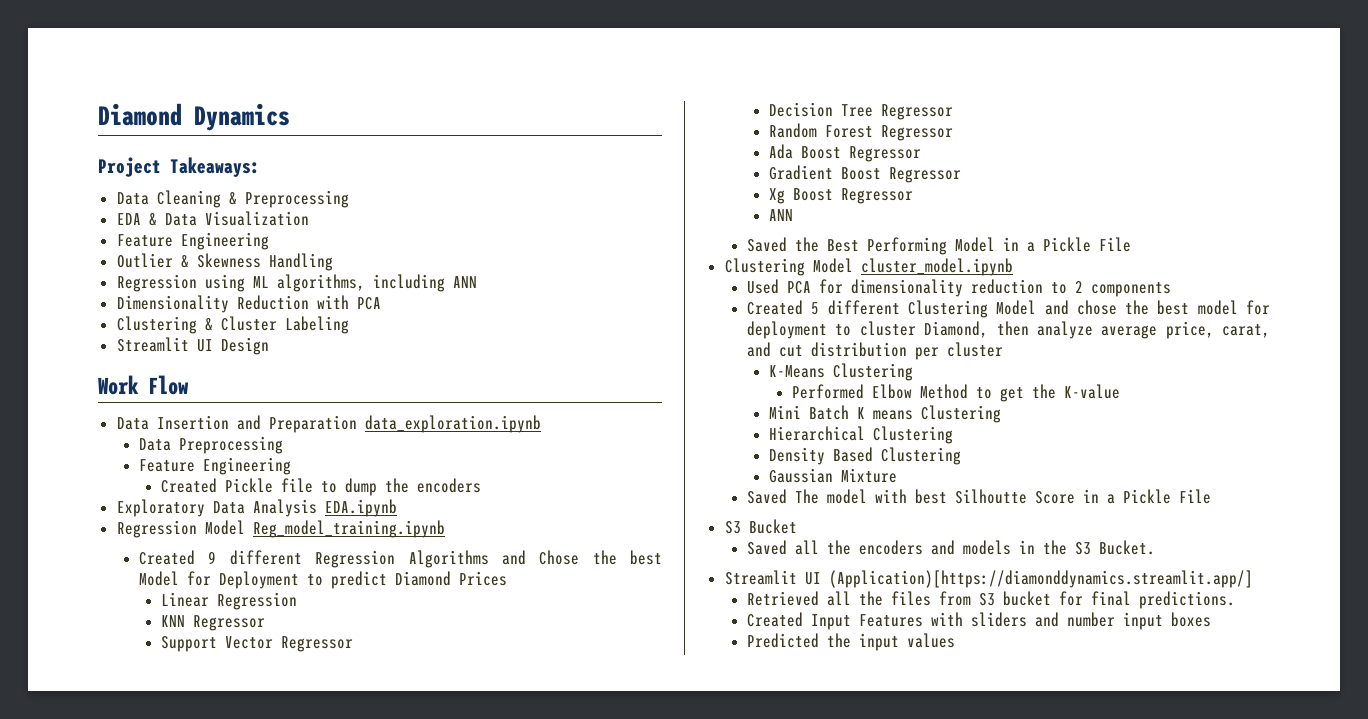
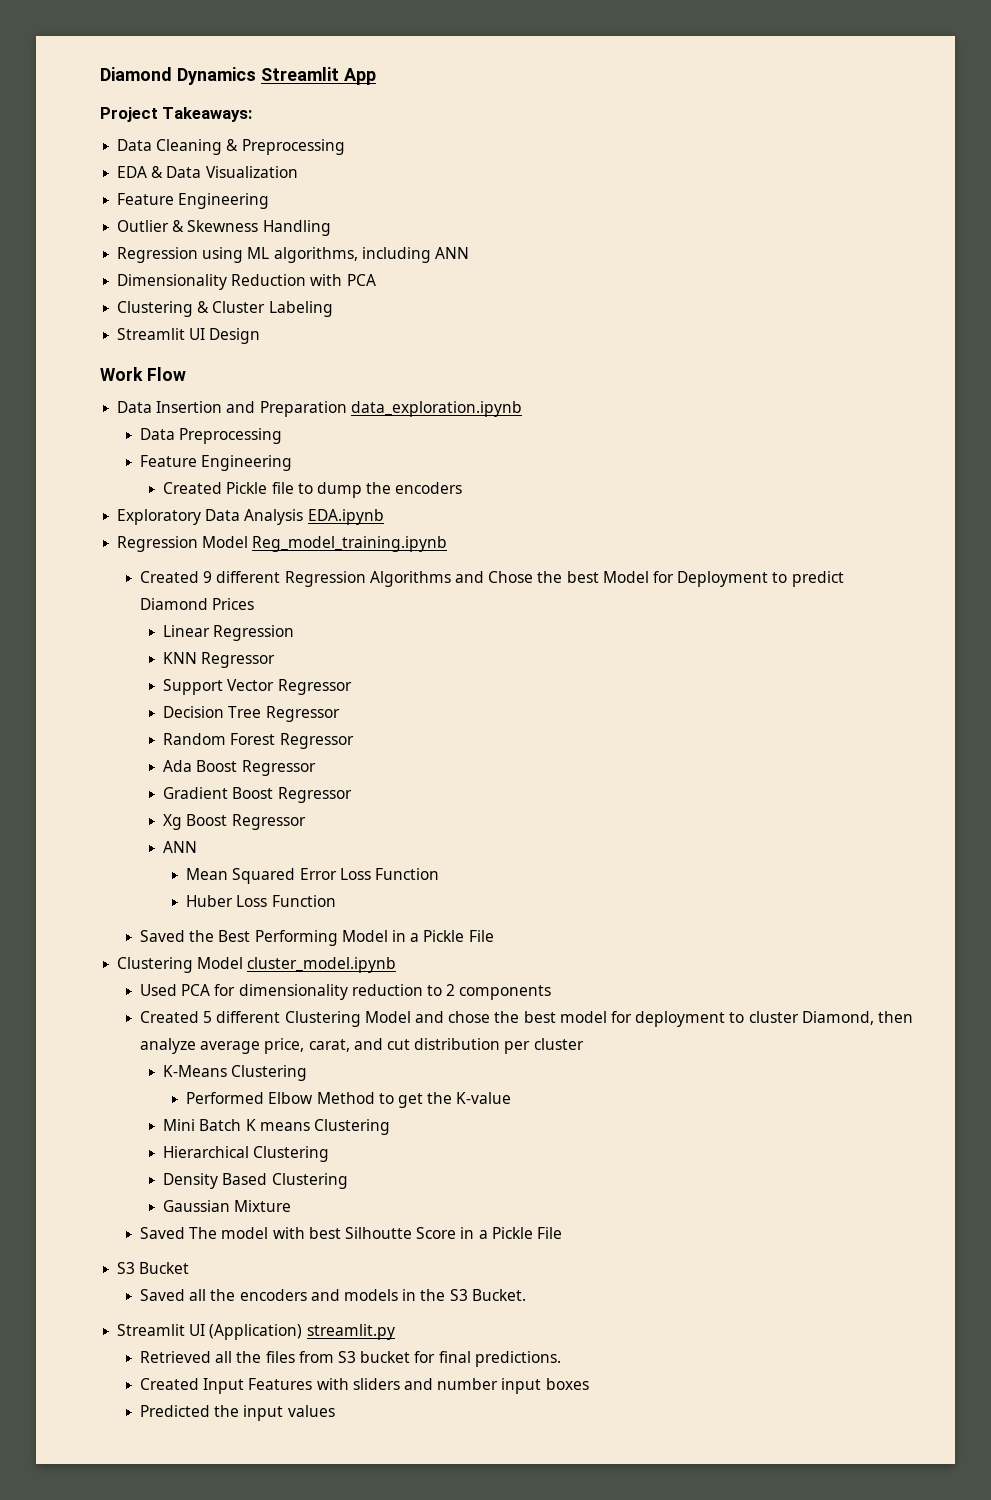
- Diamond Dynamics
+ Diamond Dynamics Streamlit App
+ Mean Squared Error Loss Function
+ Huber Loss Function
- Streamlit UI (Application)[https://diamonddynamics.streamlit.app/]
+ Streamlit UI (Application) streamlit.py

